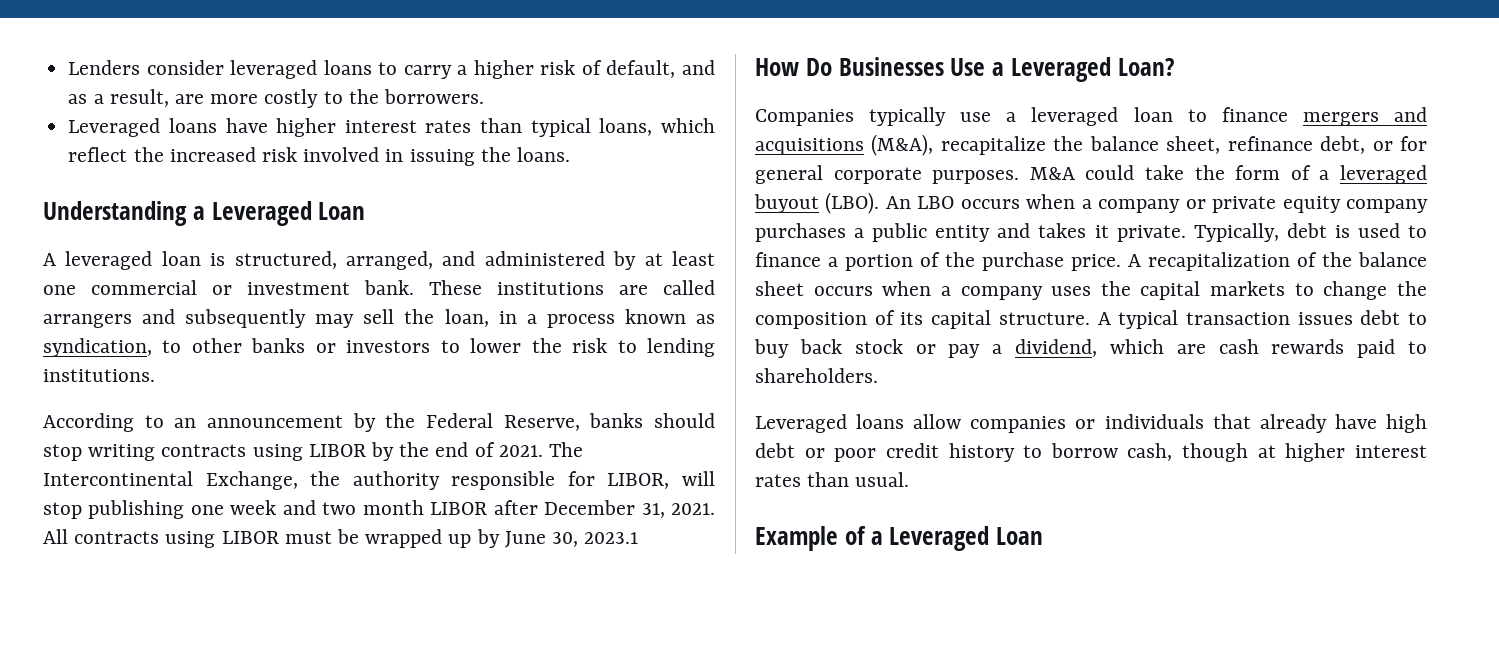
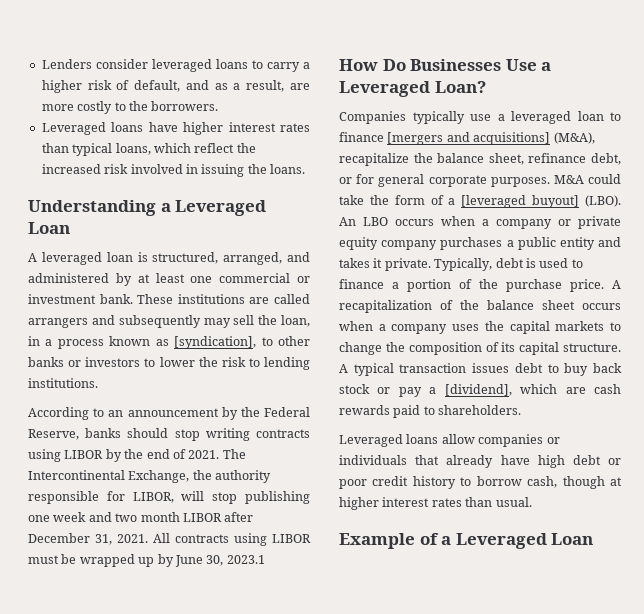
- These institutions are called arrangers and subsequently may sell the loan, in a process known as syndication, to other banks or investors to lower the risk to lending institutions.
+ These institutions are called arrangers and subsequently may sell the loan, in a process known as [syndication], to other banks or investors to lower the risk to lending institutions.
- Companies typically use a leveraged loan to finance mergers and acquisitions (M&A), recapitalize the balance sheet, refinance debt, or for general corporate purposes.
+ Companies typically use a leveraged loan to finance [mergers and acquisitions] (M&A), recapitalize the balance sheet, refinance debt, or for general corporate purposes.
- M&A could take the form of a leveraged buyout (LBO).
+ M&A could take the form of a [leveraged buyout] (LBO).
- A typical transaction issues debt to buy back stock or pay a dividend, which are cash rewards paid to shareholders.
+ A typical transaction issues debt to buy back stock or pay a [dividend], which are cash rewards paid to shareholders.

